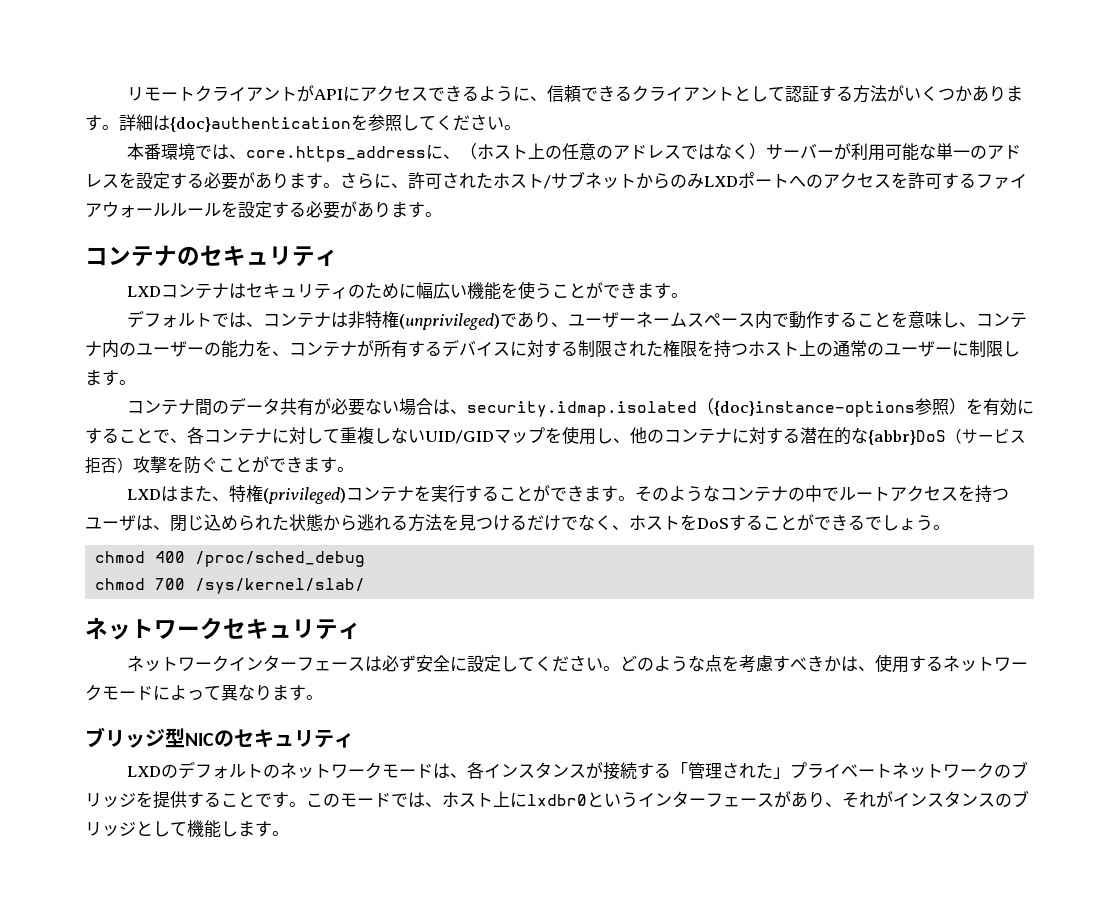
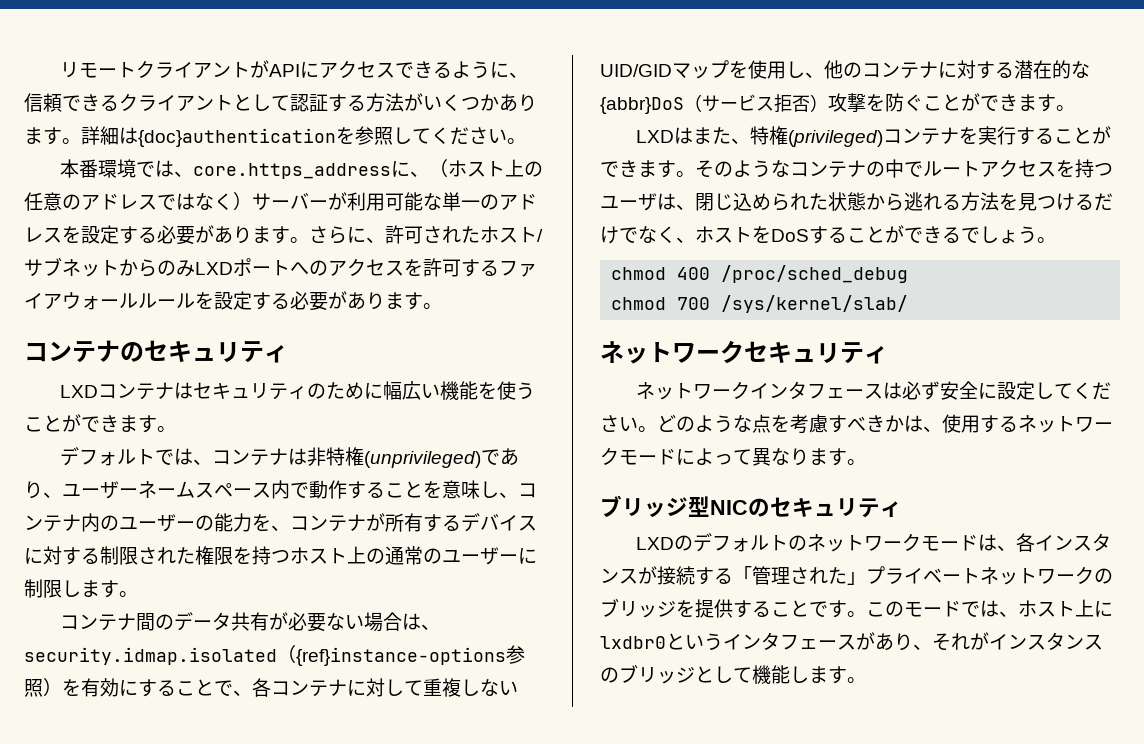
- コンテナ間のデータ共有が必要ない場合は、security.idmap.isolated（{doc}instance-options参照）を有効にすることで、各コンテナに対して重複しないUID/GIDマップを使用し、他のコンテナに対する潜在的な{abbr}DoS（サービス拒否）攻撃を防ぐことができます。
+ コンテナ間のデータ共有が必要ない場合は、security.idmap.isolated（{ref}instance-options参照）を有効にすることで、各コンテナに対して重複しないUID/GIDマップを使用し、他のコンテナに対する潜在的な{abbr}DoS（サービス拒否）攻撃を防ぐことができます。
- ネットワークインターフェースは必ず安全に設定してください。
+ ネットワークインタフェースは必ず安全に設定してください。
- このモードでは、ホスト上にlxdbr0というインターフェースがあり、それがインスタンスのブリッジとして機能します。
+ このモードでは、ホスト上にlxdbr0というインタフェースがあり、それがインスタンスのブリッジとして機能します。

